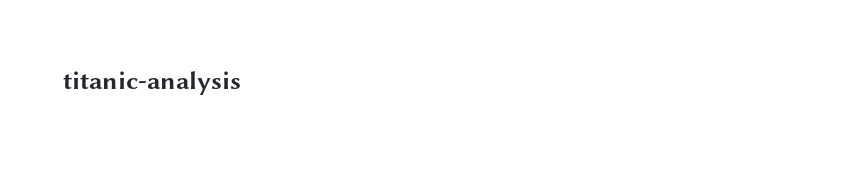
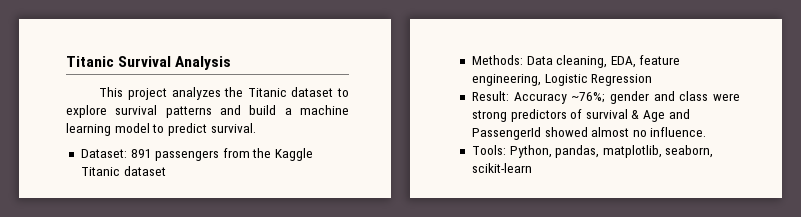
- titanic-analysis
+ Titanic Survival Analysis
+ This project analyzes the Titanic dataset to explore survival patterns and build a machine learning model to predict survival.
+ Dataset: 891 passengers from the Kaggle Titanic dataset
+ Methods: Data cleaning, EDA, feature engineering, Logistic Regression
+ Result: Accuracy ~76%; gender and class were strong predictors of survival & Age and PassengerId showed almost no influence.
+ Tools: Python, pandas, matplotlib, seaborn, scikit-learn

